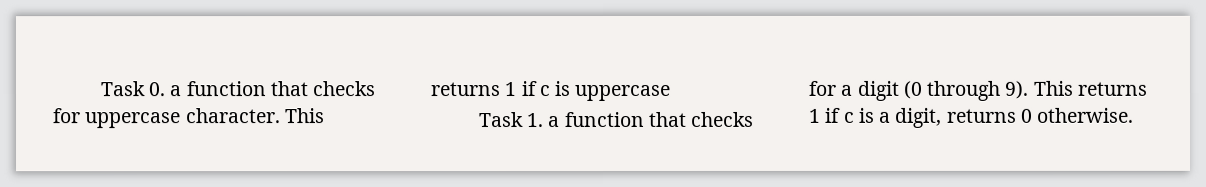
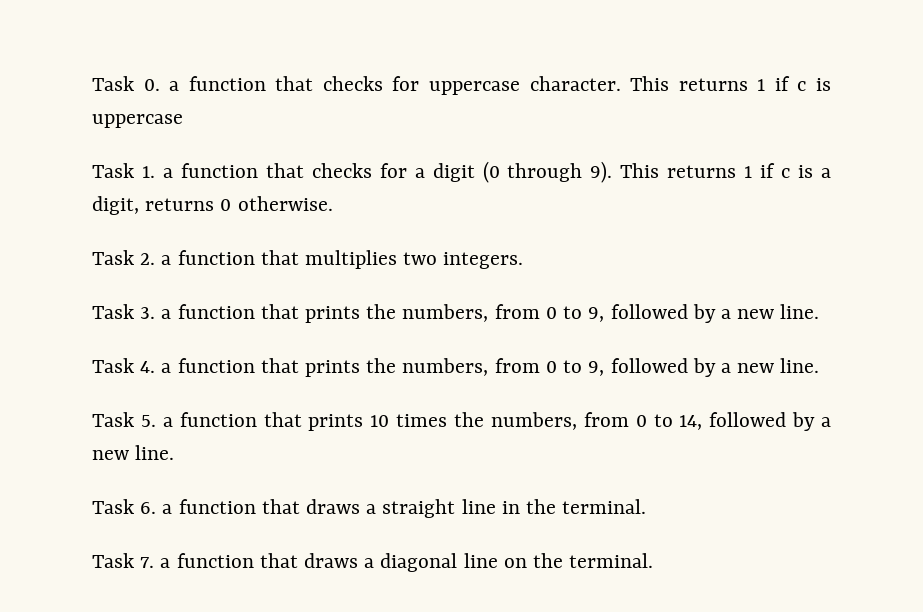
+ Task 2. a function that multiplies two integers.
+ Task 3. a function that prints the numbers, from 0 to 9, followed by a new line.
+ Task 4. a function that prints the numbers, from 0 to 9, followed by a new line.
+ Task 5. a function that prints 10 times the numbers, from 0 to 14, followed by a new line.
+ Task 6. a function that draws a straight line in the terminal.
+ Task 7. a function that draws a diagonal line on the terminal.

